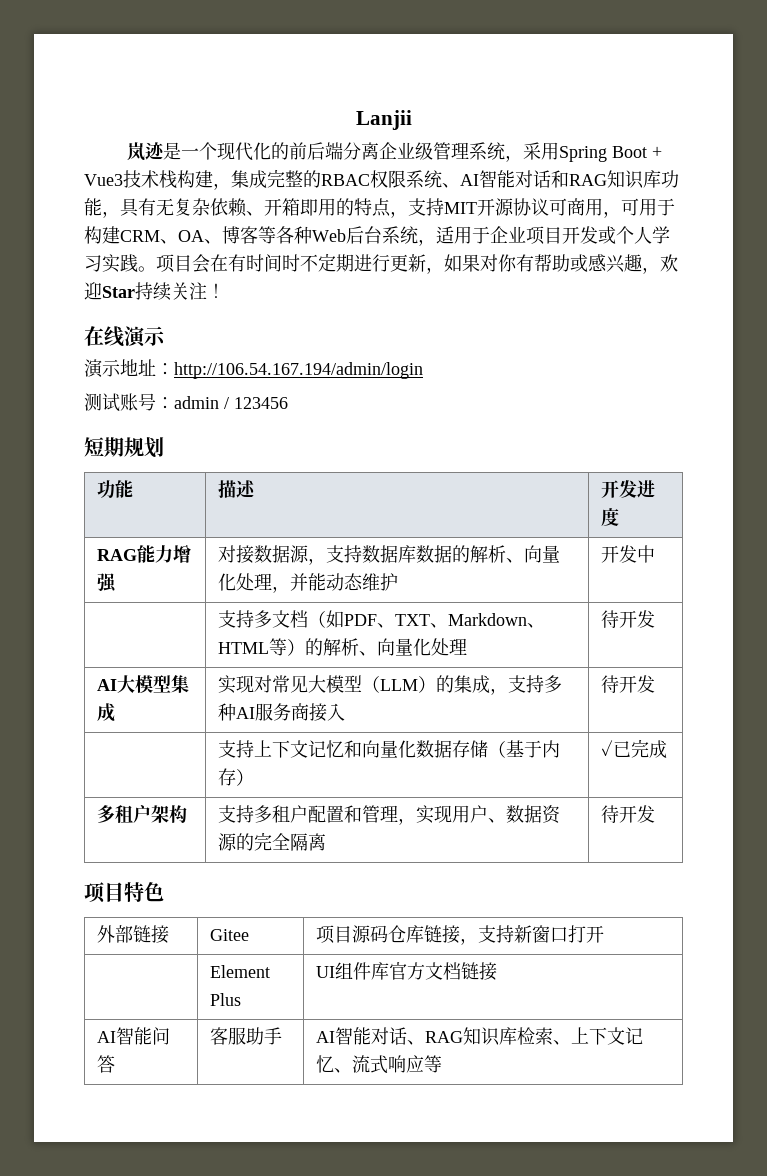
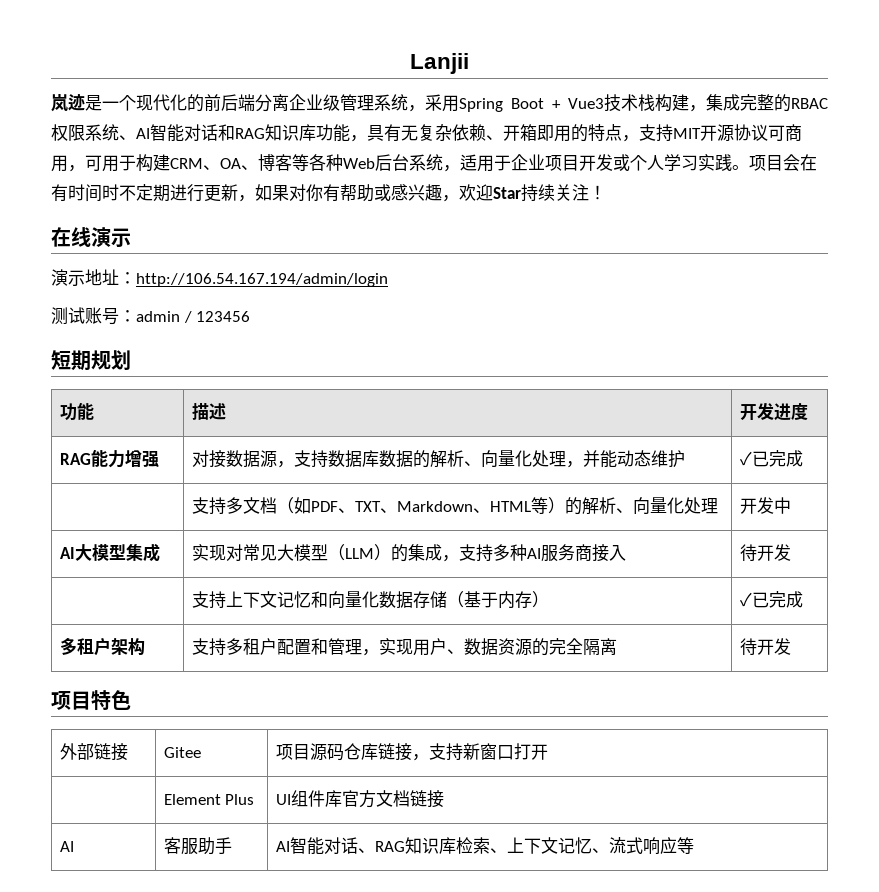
- RAG能力增强 | 对接数据源，支持数据库数据的解析、向量化处理，并能动态维护 | 开发中
+ RAG能力增强 | 对接数据源，支持数据库数据的解析、向量化处理，并能动态维护 | ✓已完成
- | 支持多文档（如PDF、TXT、Markdown、HTML等）的解析、向量化处理 | 待开发
+ | 支持多文档（如PDF、TXT、Markdown、HTML等）的解析、向量化处理 | 开发中
- AI智能问答 | 客服助手 | AI智能对话、RAG知识库检索、上下文记忆、流式响应等
+ AI | 客服助手 | AI智能对话、RAG知识库检索、上下文记忆、流式响应等

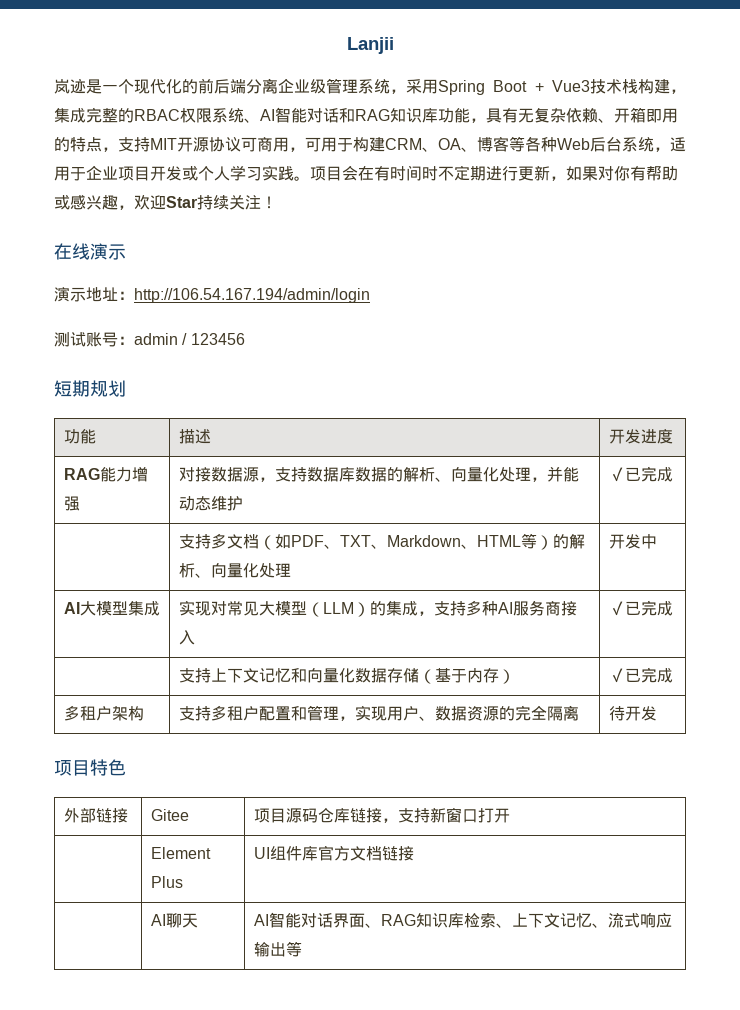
- AI大模型集成 | 实现对常见大模型（LLM）的集成，支持多种AI服务商接入 | 待开发
+ AI大模型集成 | 实现对常见大模型（LLM）的集成，支持多种AI服务商接入 | ✓已完成
- AI | 客服助手 | AI智能对话、RAG知识库检索、上下文记忆、流式响应等
+ | AI聊天 | AI智能对话界面、RAG知识库检索、上下文记忆、流式响应输出等

